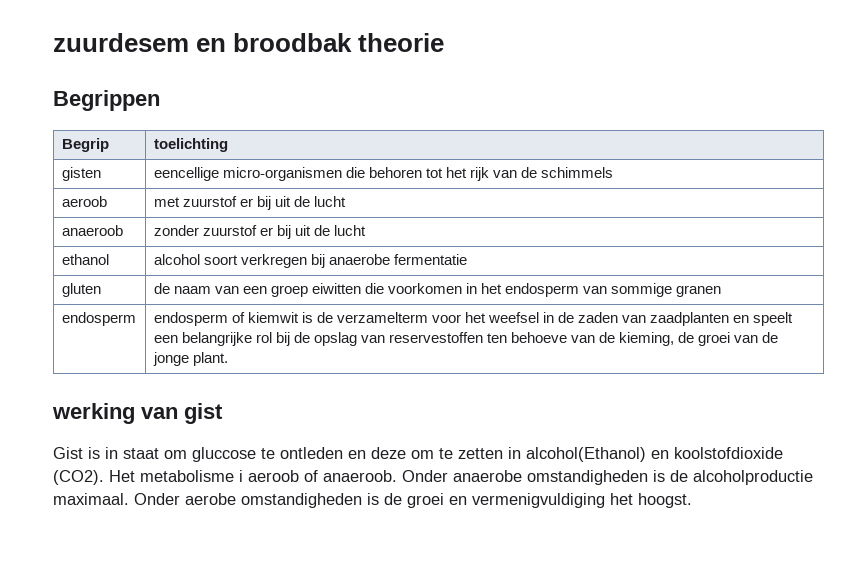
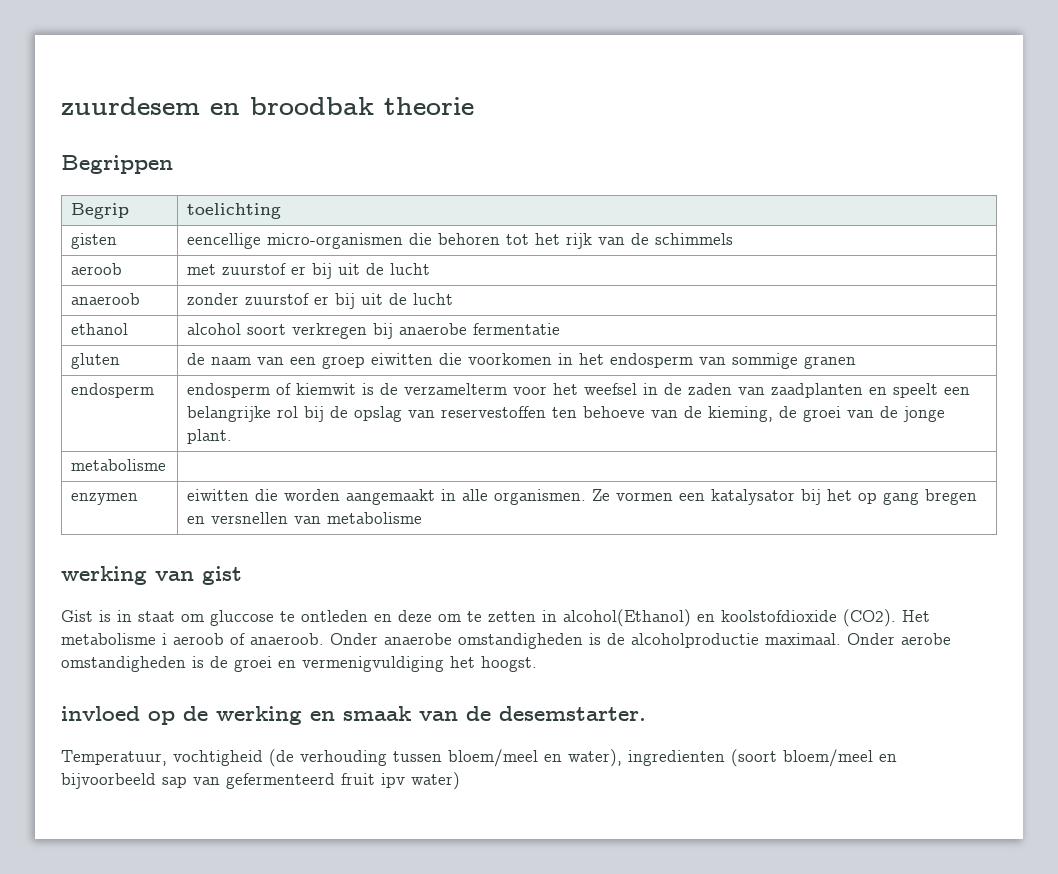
+ metabolisme |
+ enzymen | eiwitten die worden aangemaakt in alle organismen. Ze vormen een katalysator bij het op gang bregen en versnellen van metabolisme
+ invloed op de werking en smaak van de desemstarter.
+ Temperatuur, vochtigheid (de verhouding tussen bloem/meel en water), ingredienten (soort bloem/meel en bijvoorbeeld sap van gefermenteerd fruit ipv water)

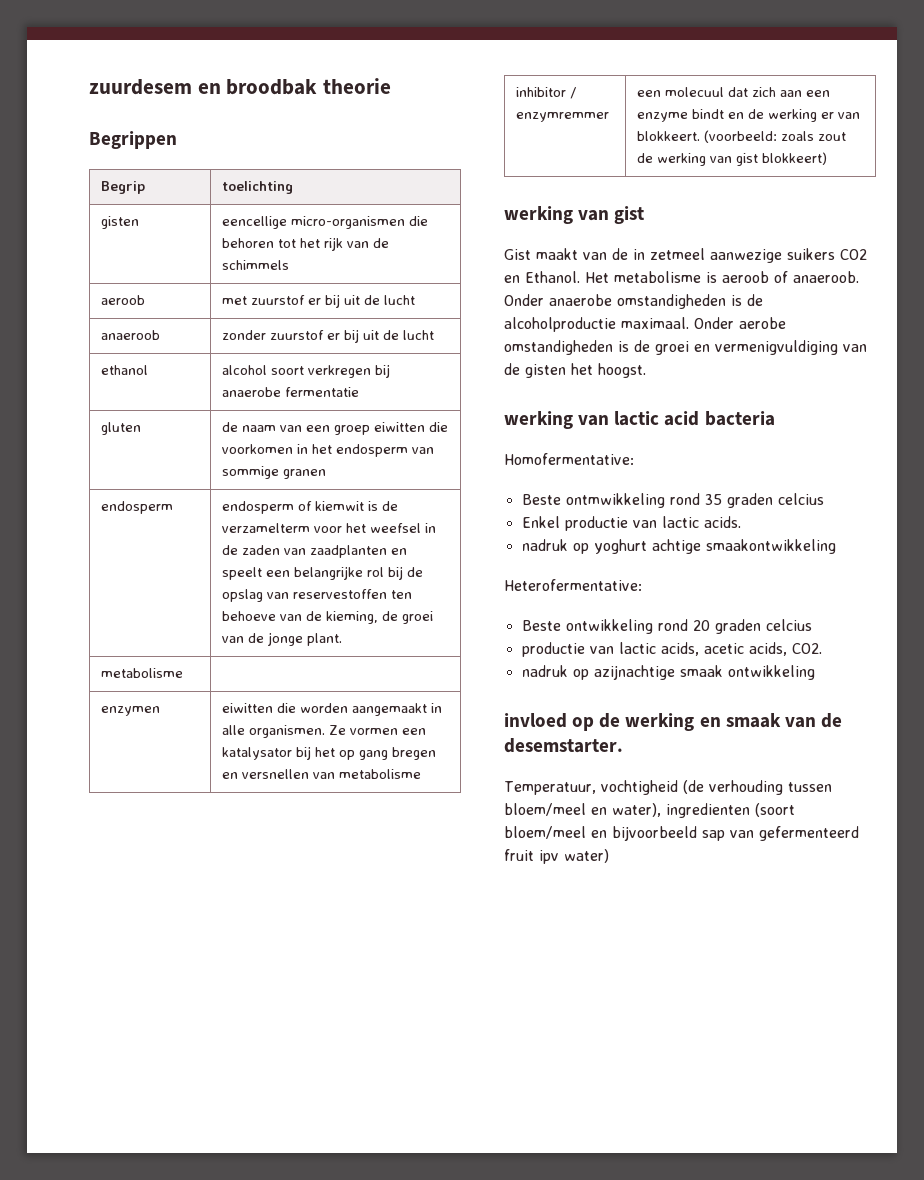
+ inhibitor / enzymremmer | een molecuul dat zich aan een enzyme bindt en de werking er van blokkeert. (voorbeeld: zoals zout de werking van gist blokkeert)
  werking van gist
- Gist is in staat om gluccose te ontleden en deze om te zetten in alcohol(Ethanol) en koolstofdioxide (CO2).
+ Gist maakt van de in zetmeel aanwezige suikers CO2 en Ethanol.
- Het metabolisme i aeroob of anaeroob.
+ Het metabolisme is aeroob of anaeroob.
- Onder aerobe omstandigheden is de groei en vermenigvuldiging het hoogst.
+ Onder aerobe omstandigheden is de groei en vermenigvuldiging van de gisten het hoogst.
+ werking van lactic acid bacteria
+ Homofermentative:
+ Beste ontmwikkeling rond 35 graden celcius
+ Enkel productie van lactic acids.
+ nadruk op yoghurt achtige smaakontwikkeling
+ Heterofermentative:
+ Beste ontwikkeling rond 20 graden celcius
+ productie van lactic acids, acetic acids, CO2.
+ nadruk op azijnachtige smaak ontwikkeling

